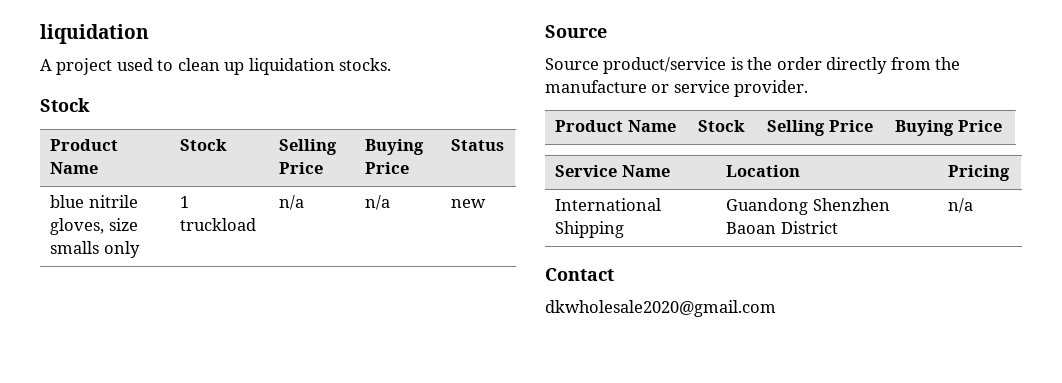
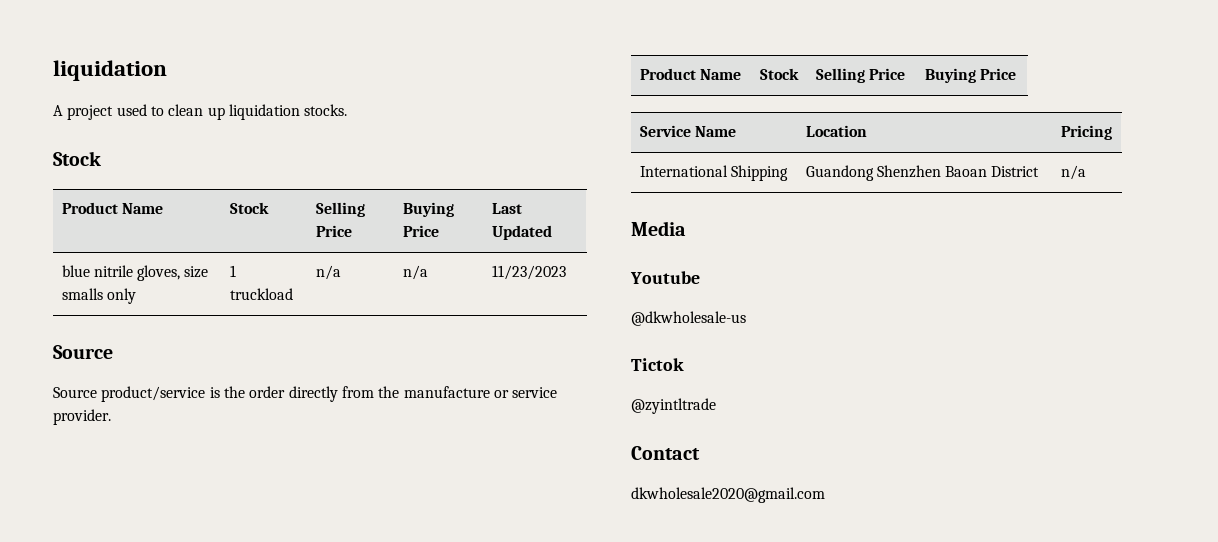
- Product Name | Stock | Selling Price | Buying Price | Status
+ Product Name | Stock | Selling Price | Buying Price | Last Updated
- blue nitrile gloves, size smalls only | 1 truckload | n/a | n/a | new
+ blue nitrile gloves, size smalls only | 1 truckload | n/a | n/a | 11/23/2023
+ Media
+ Youtube
+ @dkwholesale-us
+ Tictok
+ @zyintltrade

